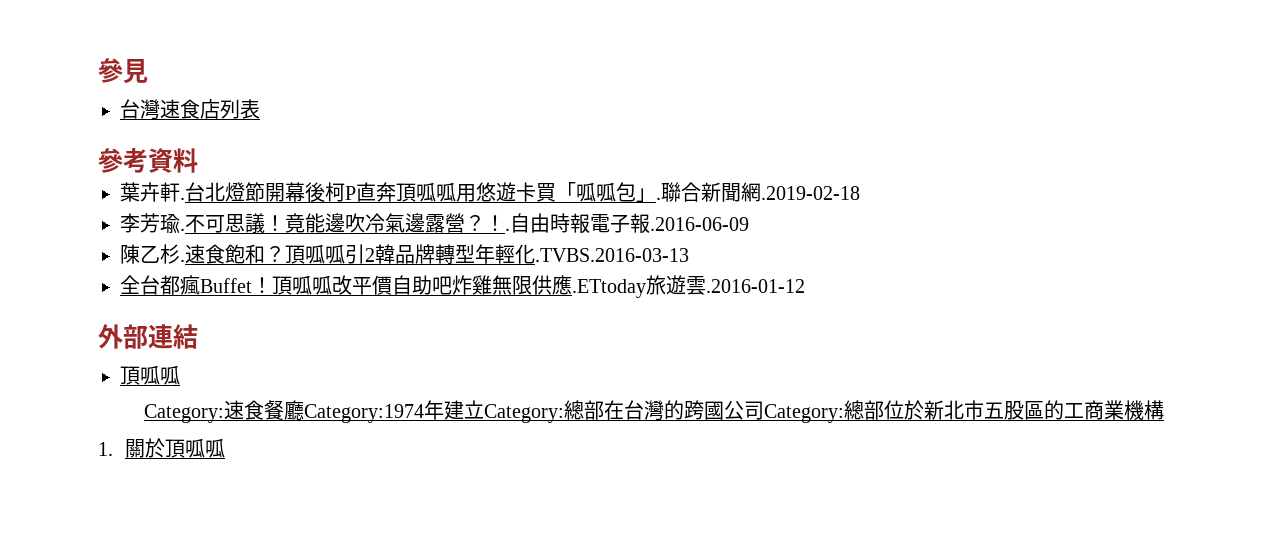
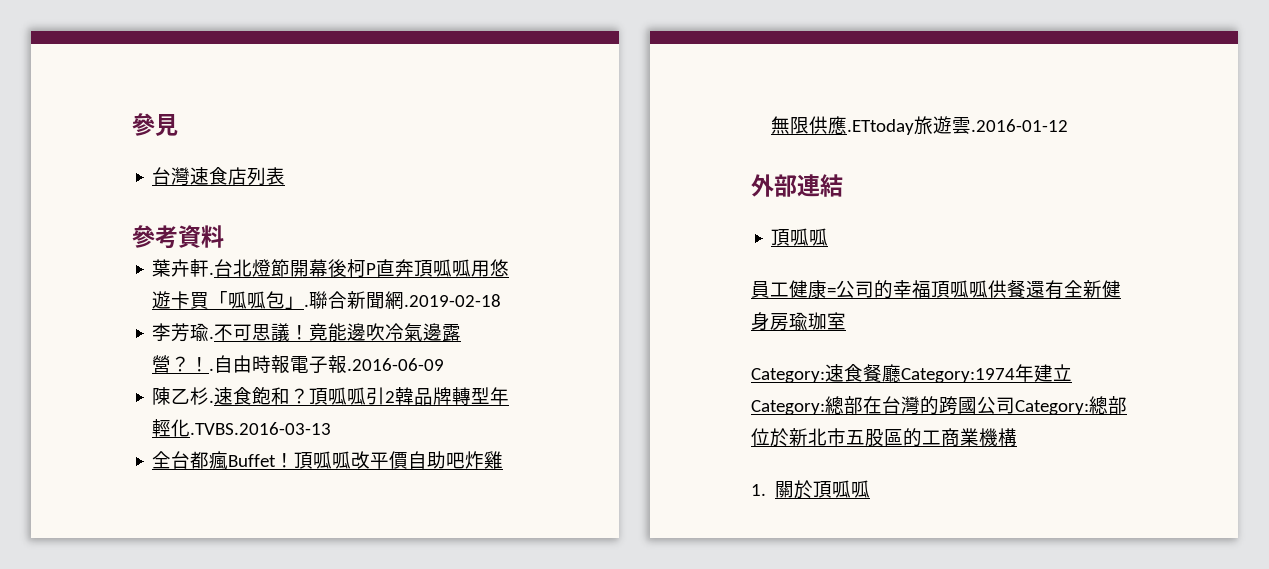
+ 員工健康=公司的幸福頂呱呱供餐還有全新健身房瑜珈室

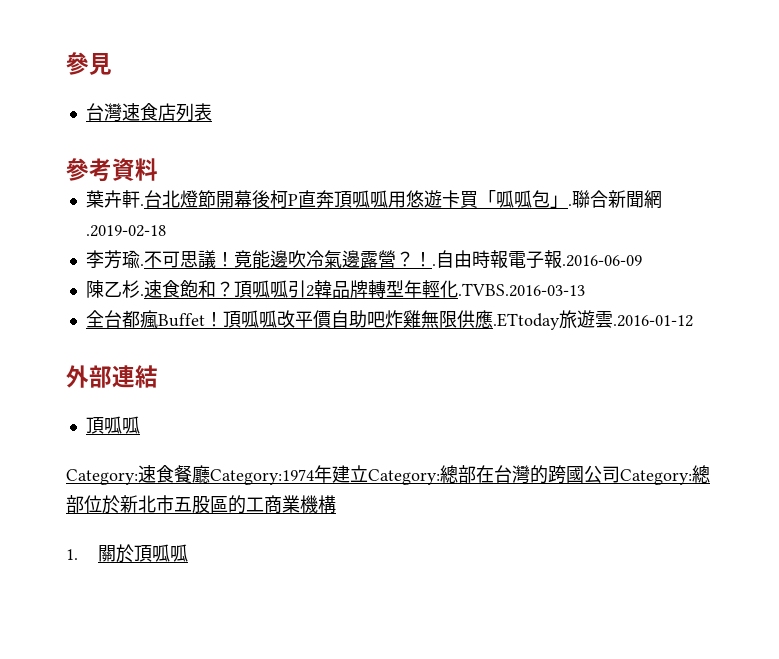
- 員工健康=公司的幸福頂呱呱供餐還有全新健身房瑜珈室

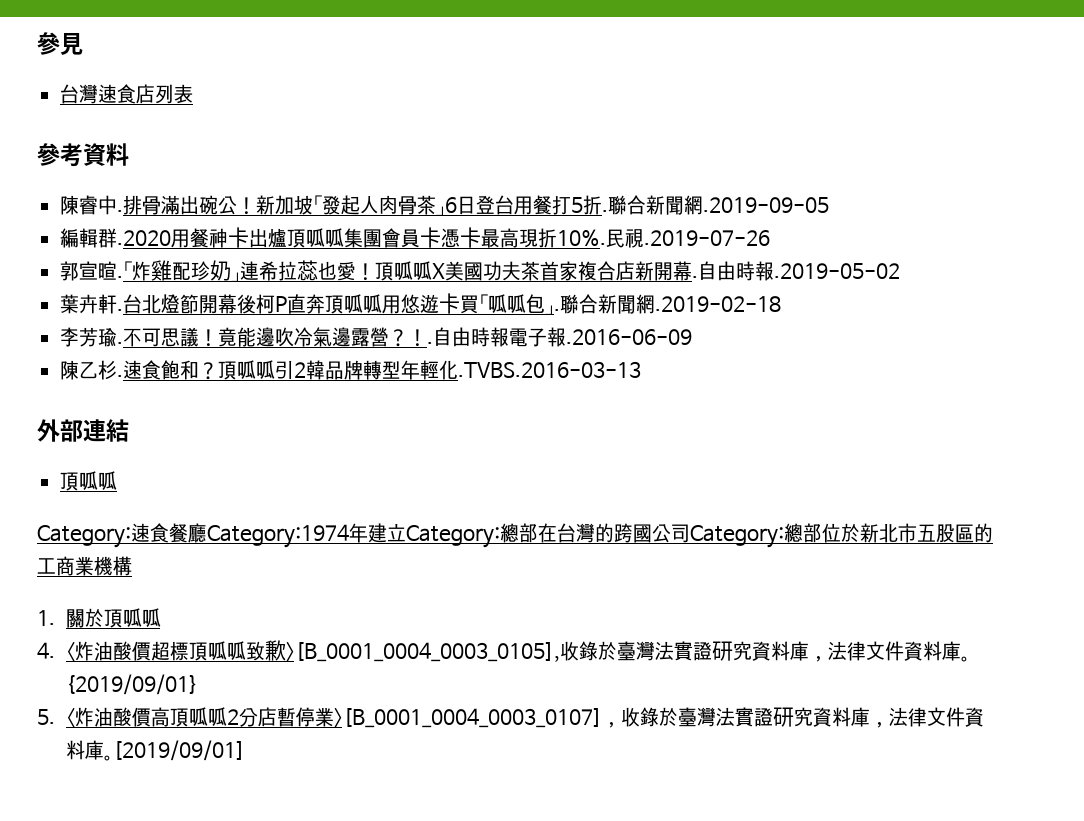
+ 陳睿中.排骨滿出碗公！新加坡「發起人肉骨茶」6日登台用餐打5折.聯合新聞網.2019-09-05
+ 編輯群.2020用餐神卡出爐頂呱呱集團會員卡憑卡最高現折10%.民視.2019-07-26
+ 郭宣暄.「炸雞配珍奶」連希拉蕊也愛！頂呱呱X美國功夫茶首家複合店新開幕.自由時報.2019-05-02
- 全台都瘋Buffet！頂呱呱改平價自助吧炸雞無限供應.ETtoday旅遊雲.2016-01-12
+ 4.〈炸油酸價超標頂呱呱致歉〉[B_0001_0004_0003_0105],收錄於臺灣法實證研究資料庫，法律文件資料庫。{2019/09/01}
+ 5.〈炸油酸價高頂呱呱2分店暫停業〉[B_0001_0004_0003_0107]，收錄於臺灣法實證研究資料庫，法律文件資料庫。[2019/09/01]

